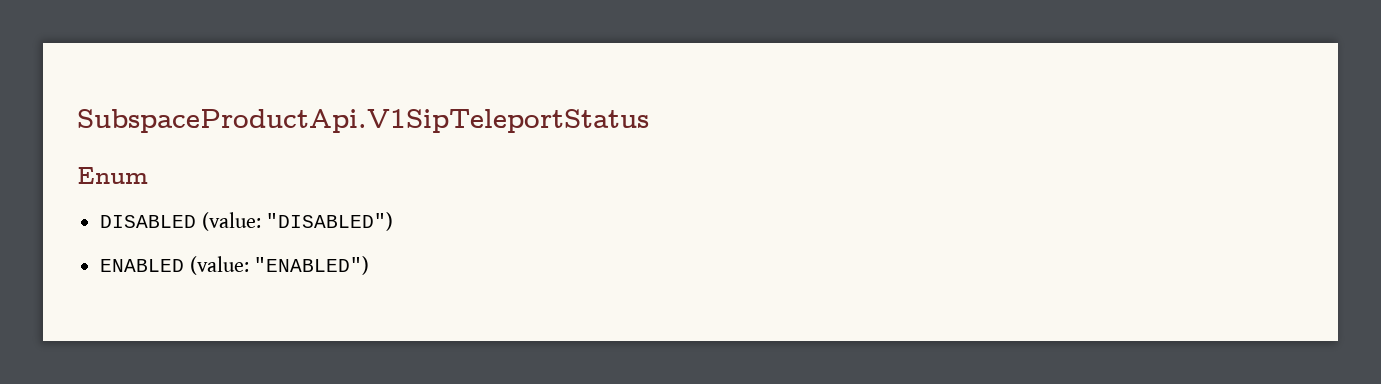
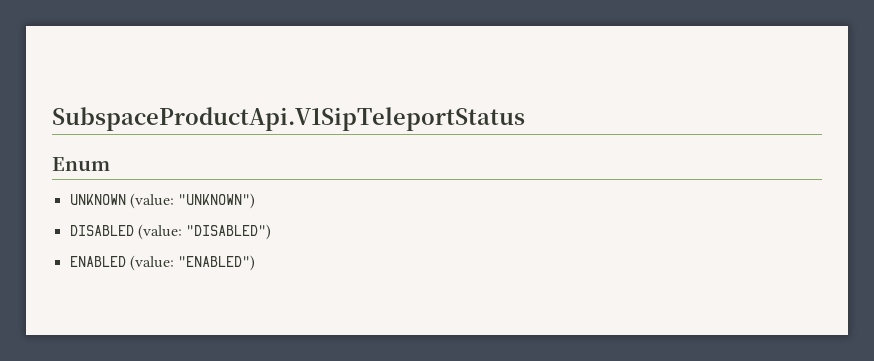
+ UNKNOWN (value: "UNKNOWN")

